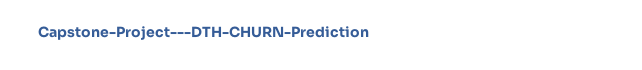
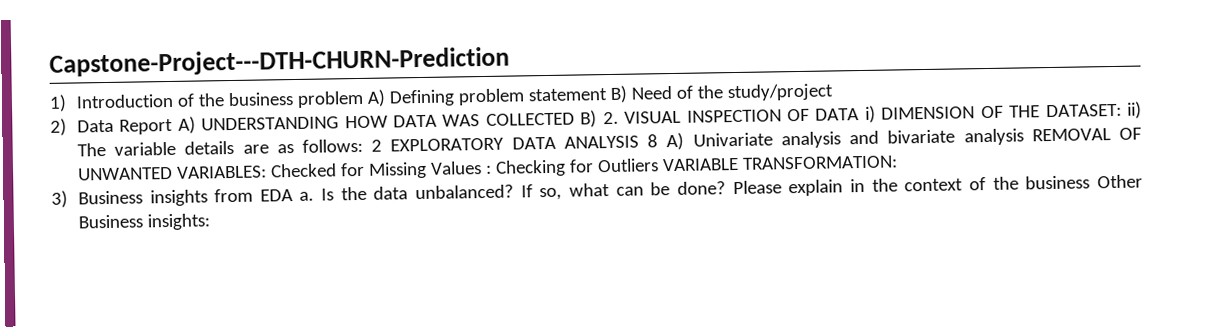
+ 1) Introduction of the business problem A) Defining problem statement B) Need of the study/project
+ 2) Data Report A) UNDERSTANDING HOW DATA WAS COLLECTED B) 2. VISUAL INSPECTION OF DATA i) DIMENSION OF THE DATASET: ii) The variable details are as follows: 2 EXPLORATORY DATA ANALYSIS 8 A) Univariate analysis and bivariate analysis REMOVAL OF UNWANTED VARIABLES: Checked for Missing Values : Checking for Outliers VARIABLE TRANSFORMATION:
+ 3) Business insights from EDA a. Is the data unbalanced? If so, what can be done? Please explain in the context of the business Other Business insights:

